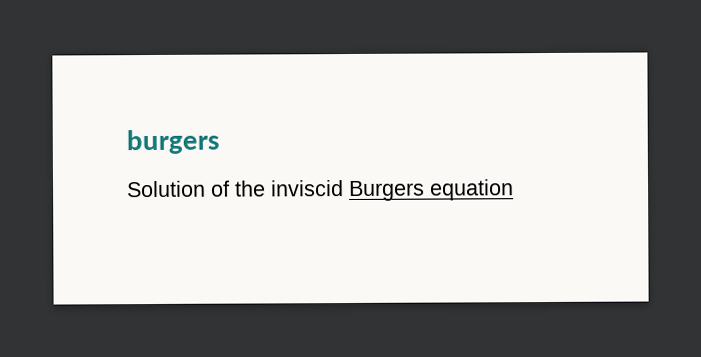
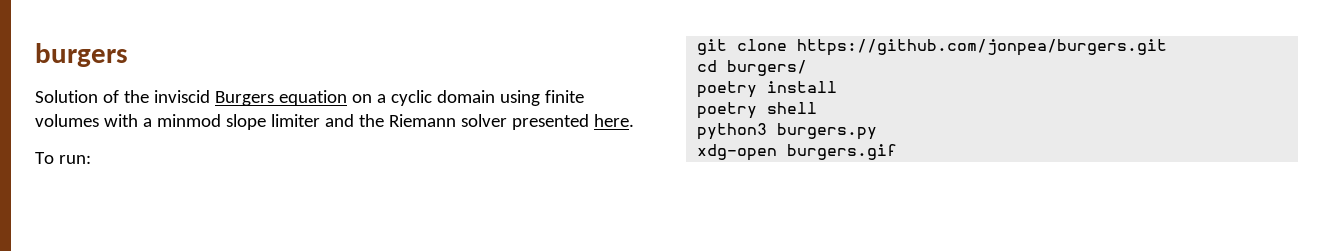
- Solution of the inviscid Burgers equation
+ Solution of the inviscid Burgers equation on a cyclic domain using finite volumes with a minmod slope limiter and the Riemann solver presented here.
+ To run:
+ git clone https://github.com/jonpea/burgers.git
+ cd burgers/
+ poetry install
+ poetry shell
+ python3 burgers.py
+ xdg-open burgers.gif

